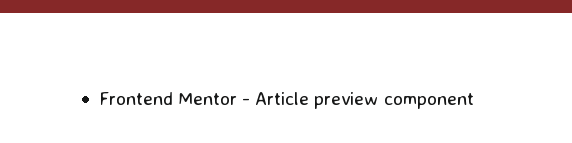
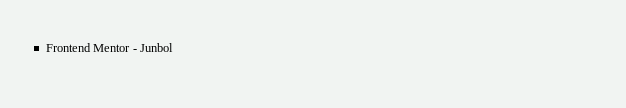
- Frontend Mentor - Article preview component
+ Frontend Mentor - Junbol

